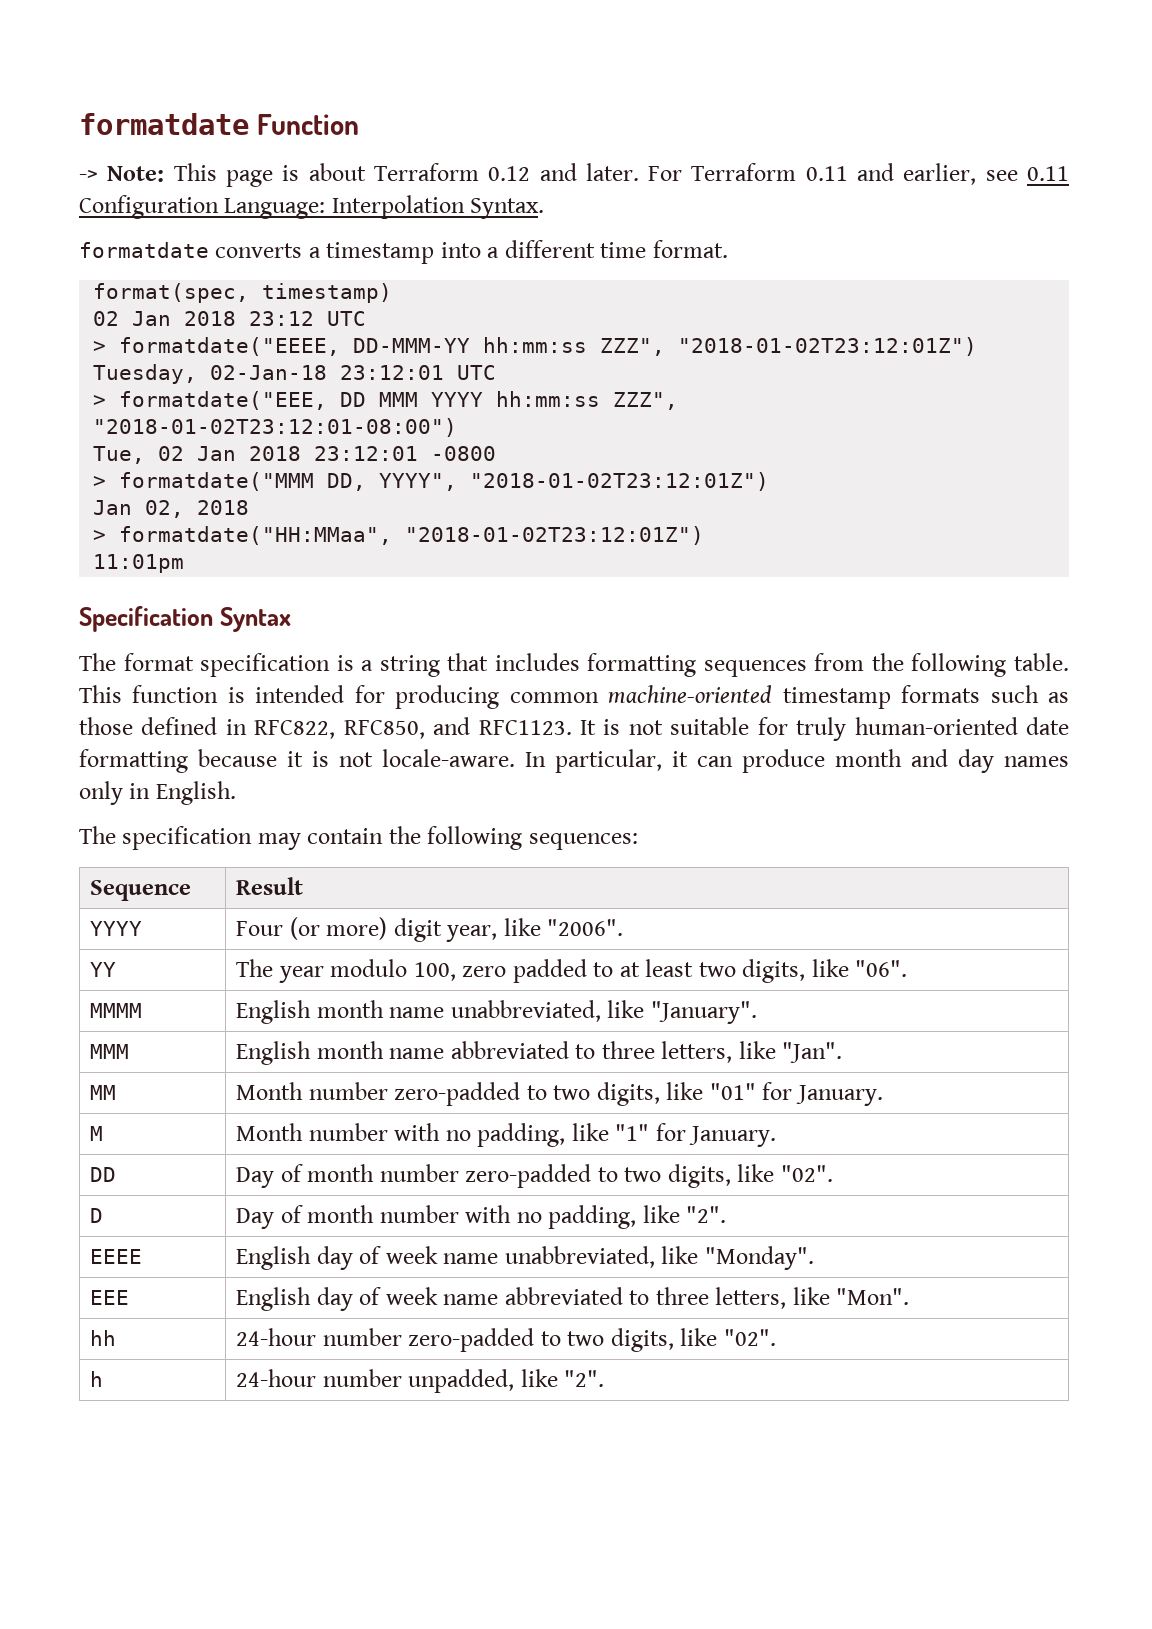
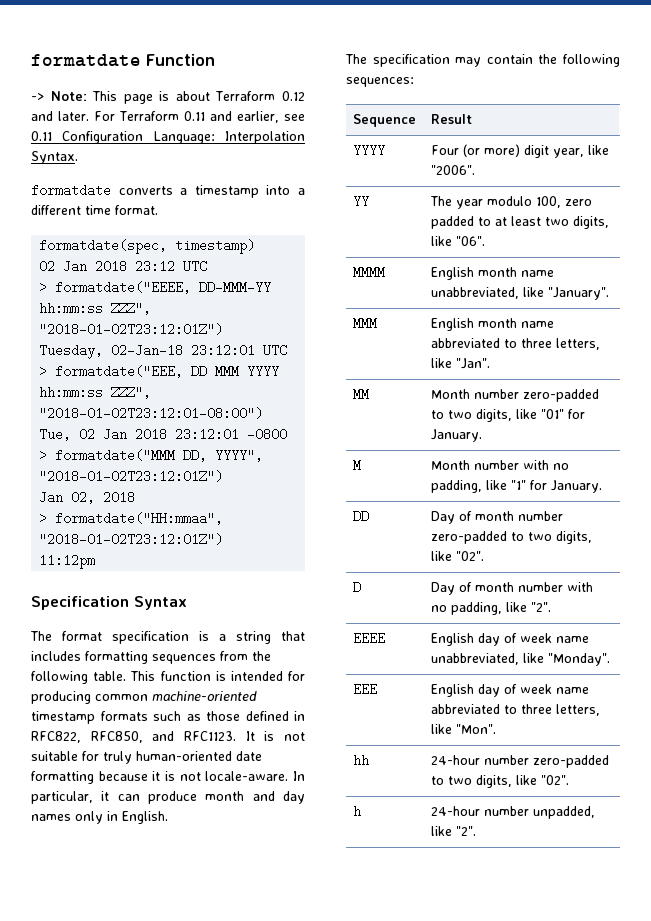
- format(spec, timestamp)
+ formatdate(spec, timestamp)
- > formatdate("HH:MMaa", "2018-01-02T23:12:01Z")
- 11:01pm
+ > formatdate("HH:mmaa", "2018-01-02T23:12:01Z")
+ 11:12pm

